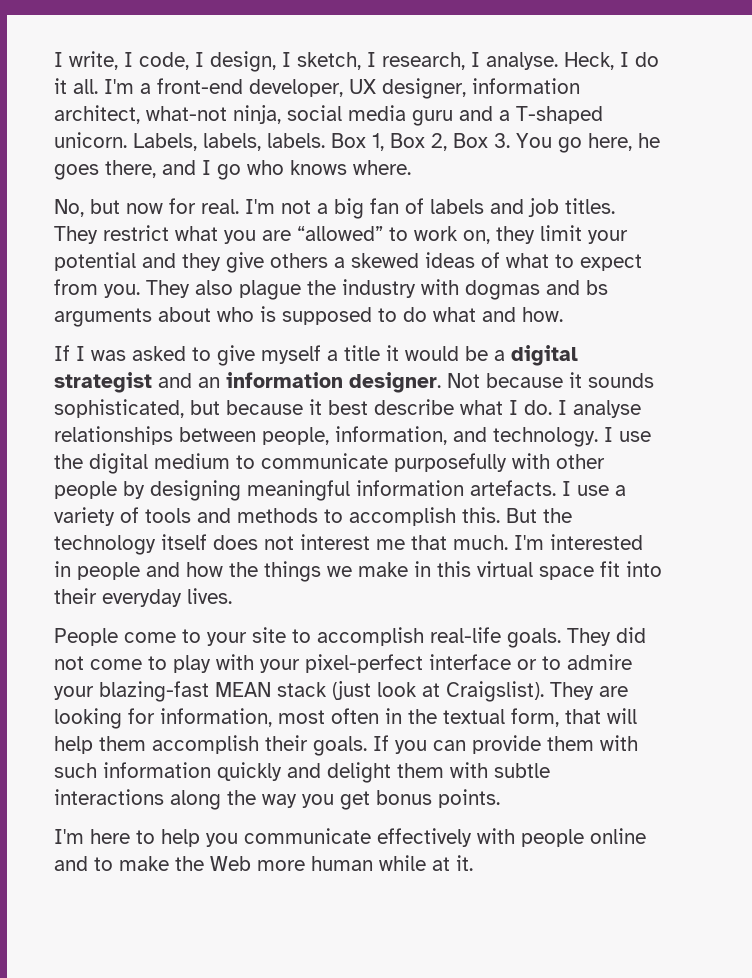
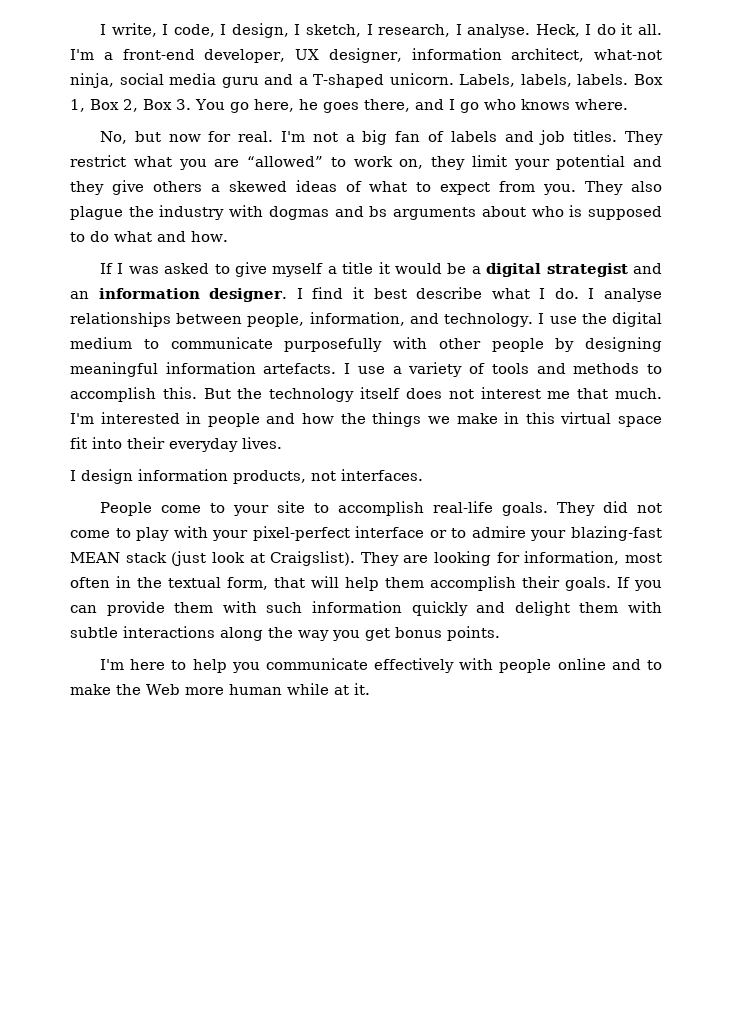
- Not because it sounds sophisticated, but because it best describe what I do.
+ I find it best describe what I do.
+ I design information products, not interfaces.

